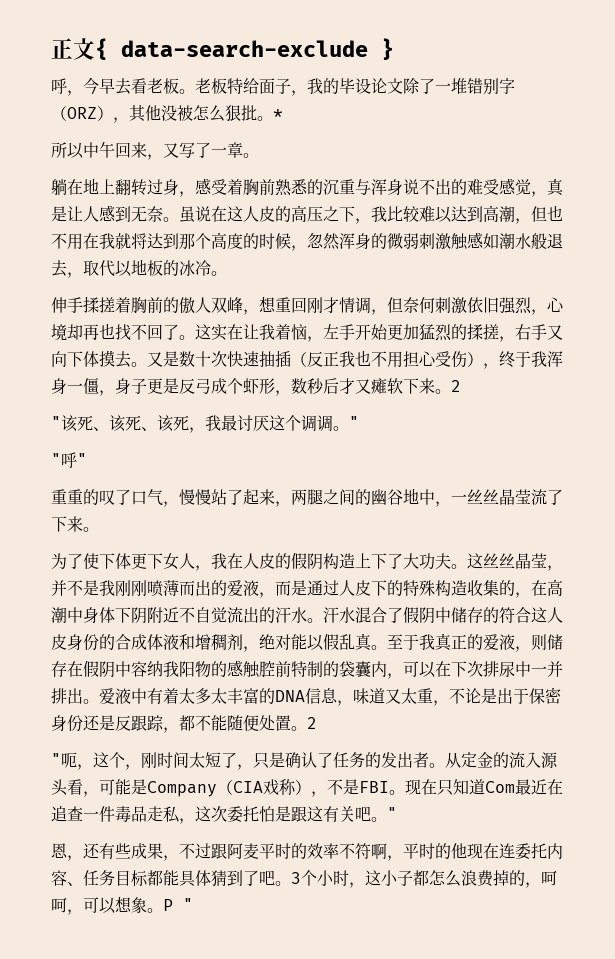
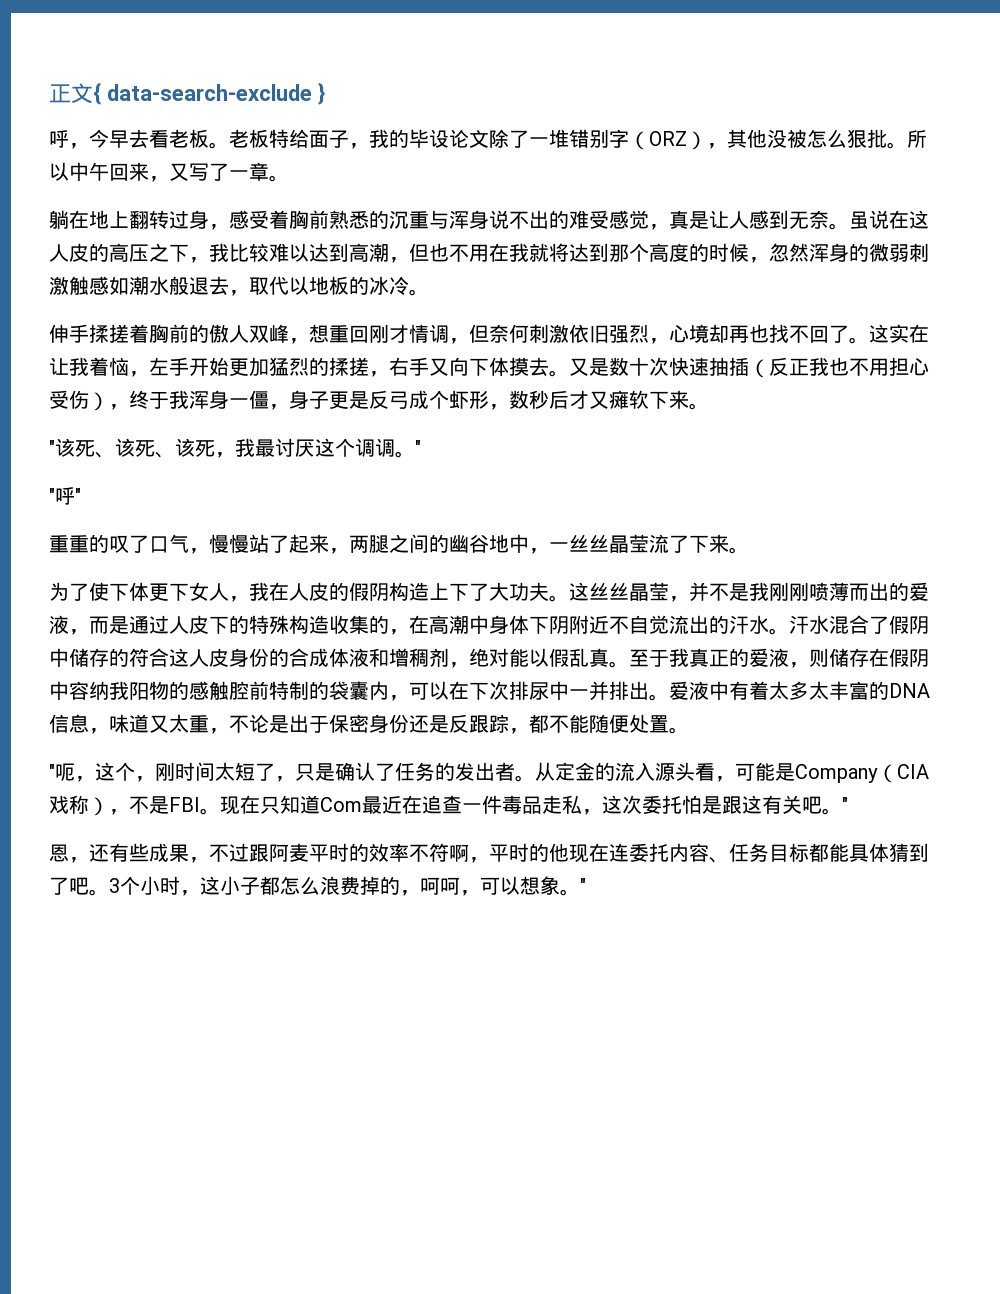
- 老板特给面子，我的毕设论文除了一堆错别字（ORZ），其他没被怎么狠批。*
- 所以中午回来，又写了一章。
+ 老板特给面子，我的毕设论文除了一堆错别字（ORZ），其他没被怎么狠批。所以中午回来，又写了一章。
- 又是数十次快速抽插（反正我也不用担心受伤），终于我浑身一僵，身子更是反弓成个虾形，数秒后才又瘫软下来。2
+ 又是数十次快速抽插（反正我也不用担心受伤），终于我浑身一僵，身子更是反弓成个虾形，数秒后才又瘫软下来。
- 爱液中有着太多太丰富的DNA信息，味道又太重，不论是出于保密身份还是反跟踪，都不能随便处置。2
+ 爱液中有着太多太丰富的DNA信息，味道又太重，不论是出于保密身份还是反跟踪，都不能随便处置。
- 3个小时，这小子都怎么浪费掉的，呵呵，可以想象。P "
+ 3个小时，这小子都怎么浪费掉的，呵呵，可以想象。"

